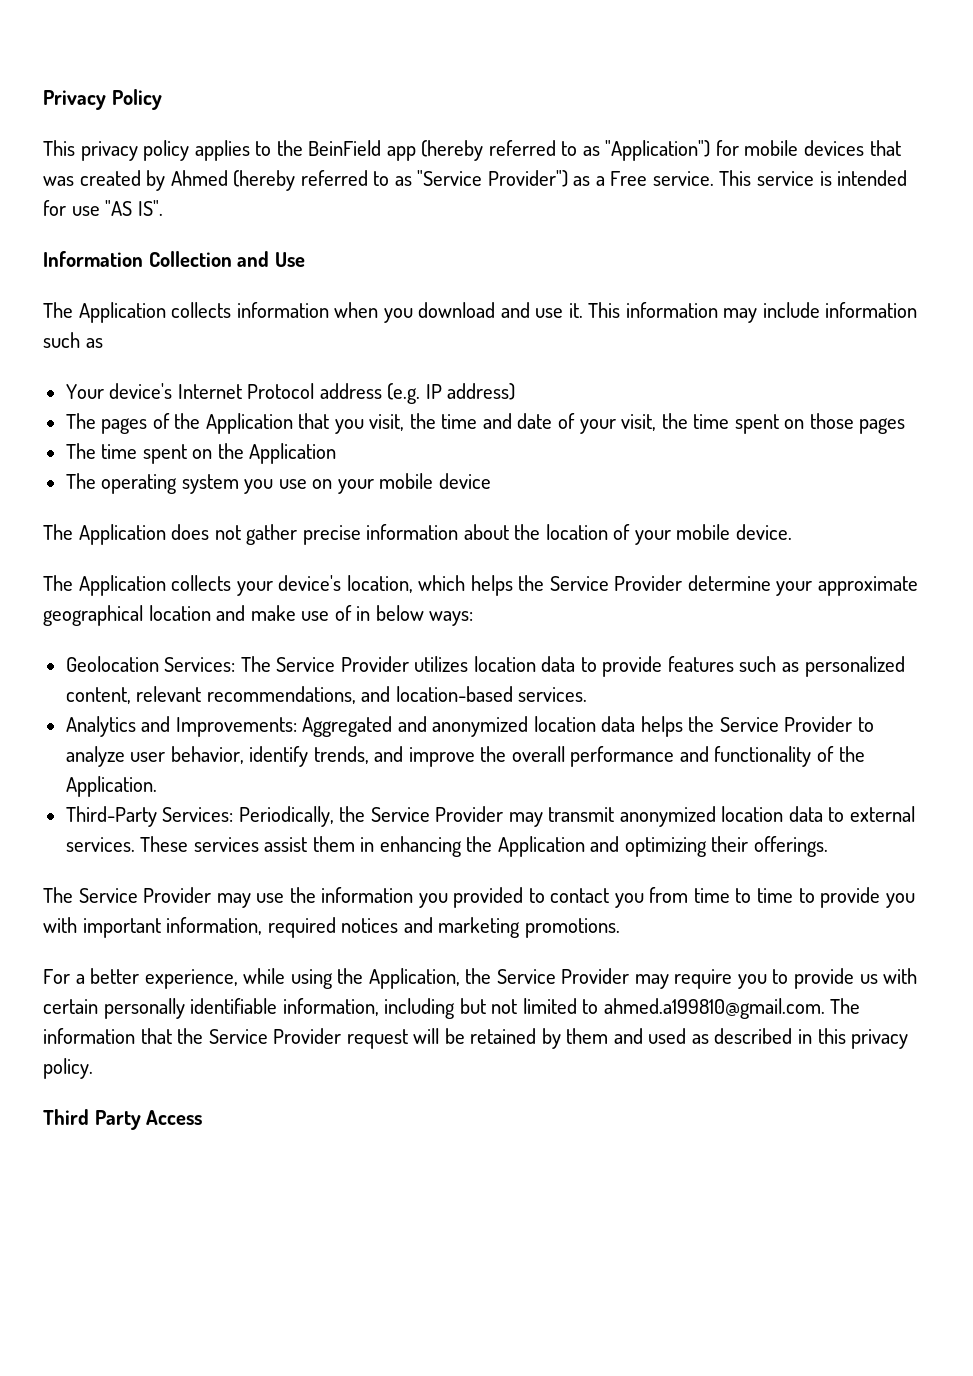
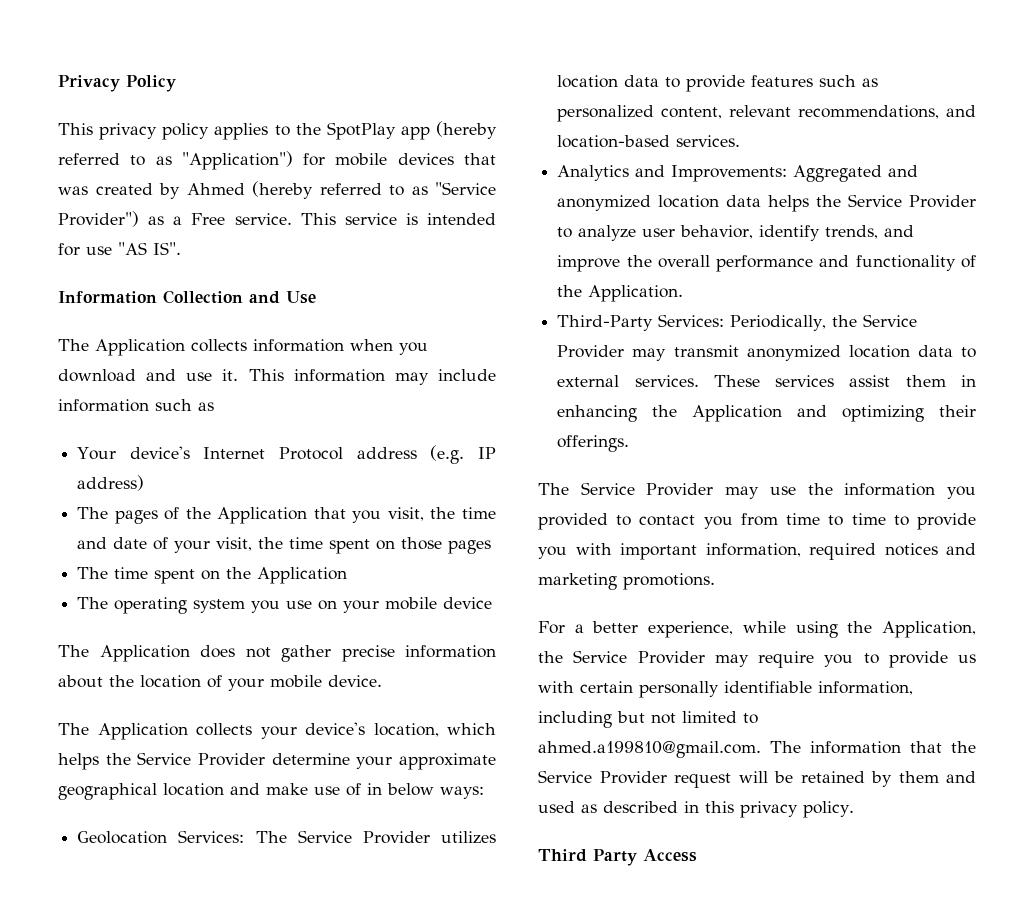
- This privacy policy applies to the BeinField app (hereby referred to as "Application") for mobile devices that was created by Ahmed (hereby referred to as "Service Provider") as a Free service.
+ This privacy policy applies to the SpotPlay app (hereby referred to as "Application") for mobile devices that was created by Ahmed (hereby referred to as "Service Provider") as a Free service.

